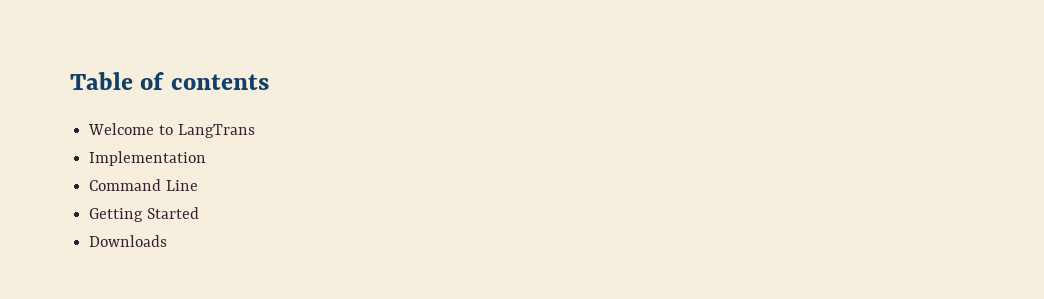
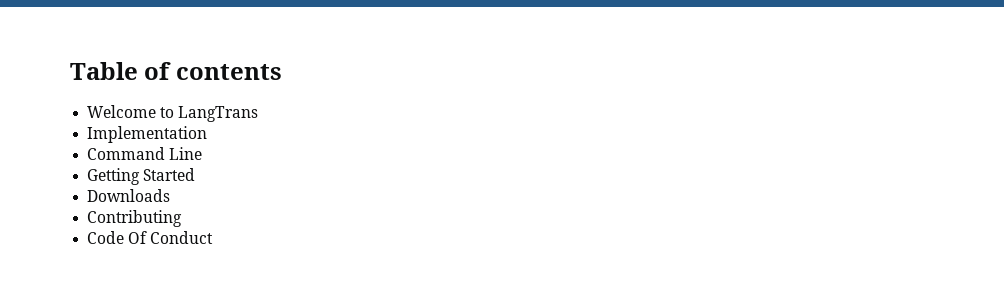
+ Contributing
+ Code Of Conduct

